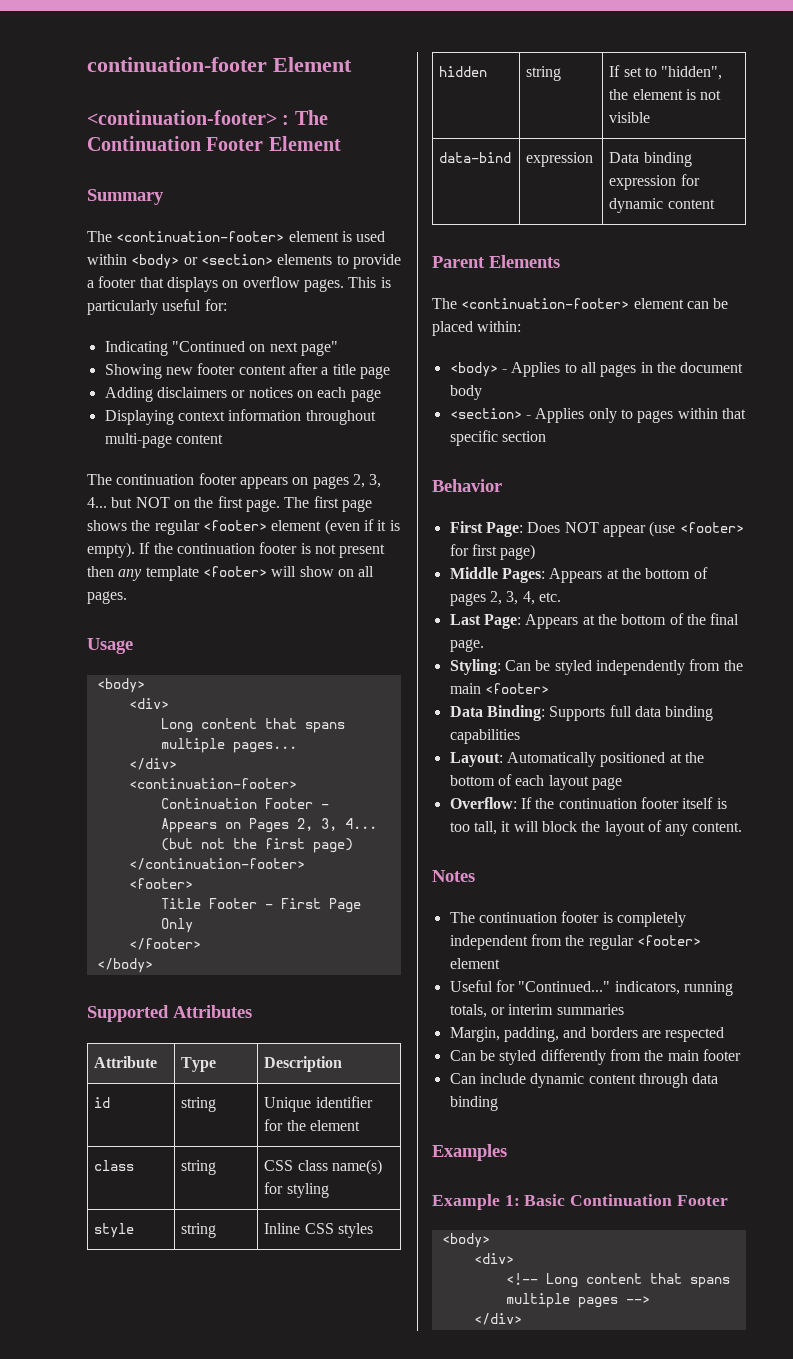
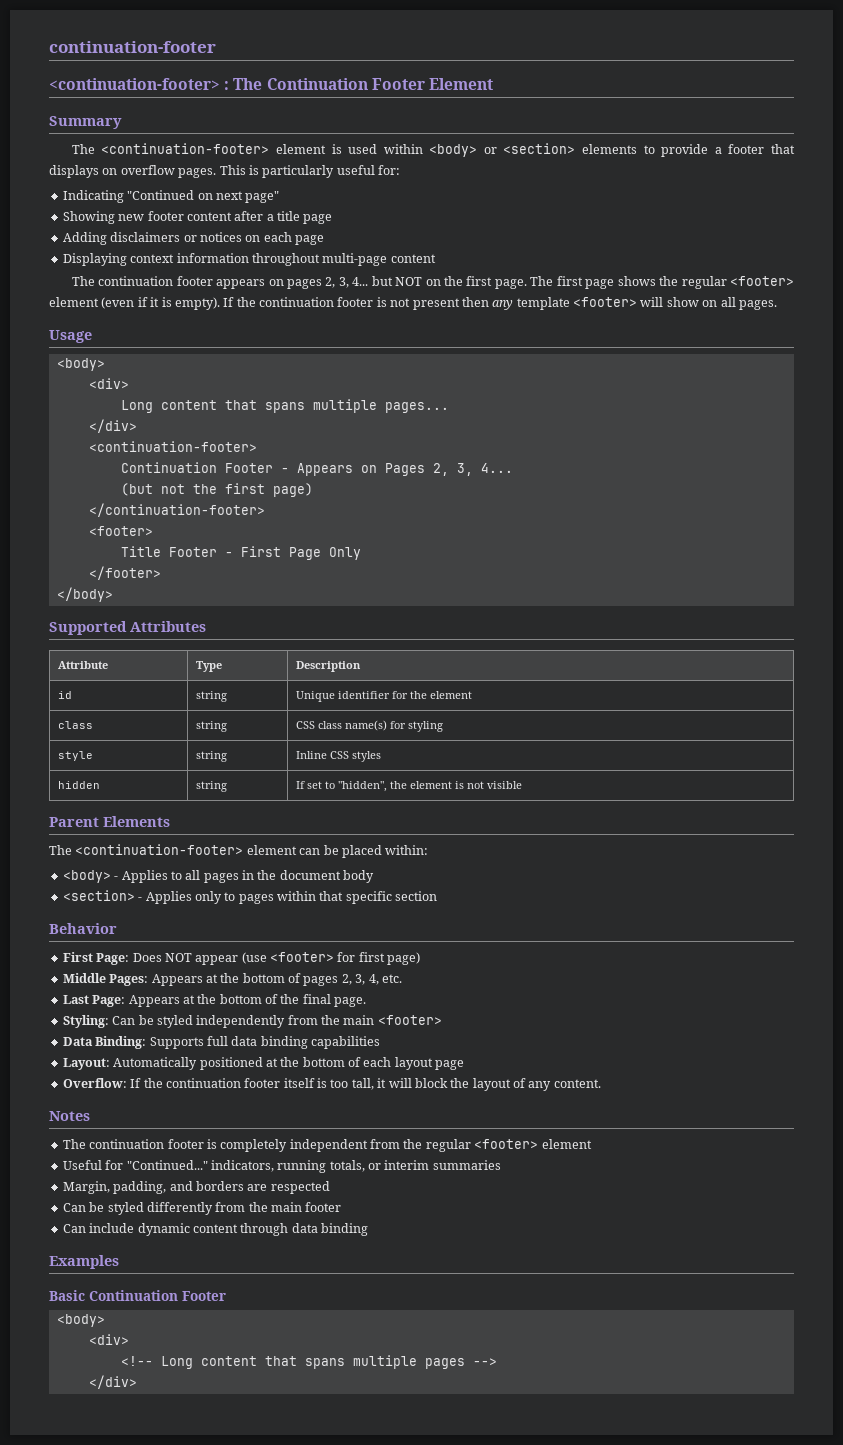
- continuation-footer Element
+ continuation-footer
- data-bind | expression | Data binding expression for dynamic content
- Example 1: Basic Continuation Footer
+ Basic Continuation Footer

